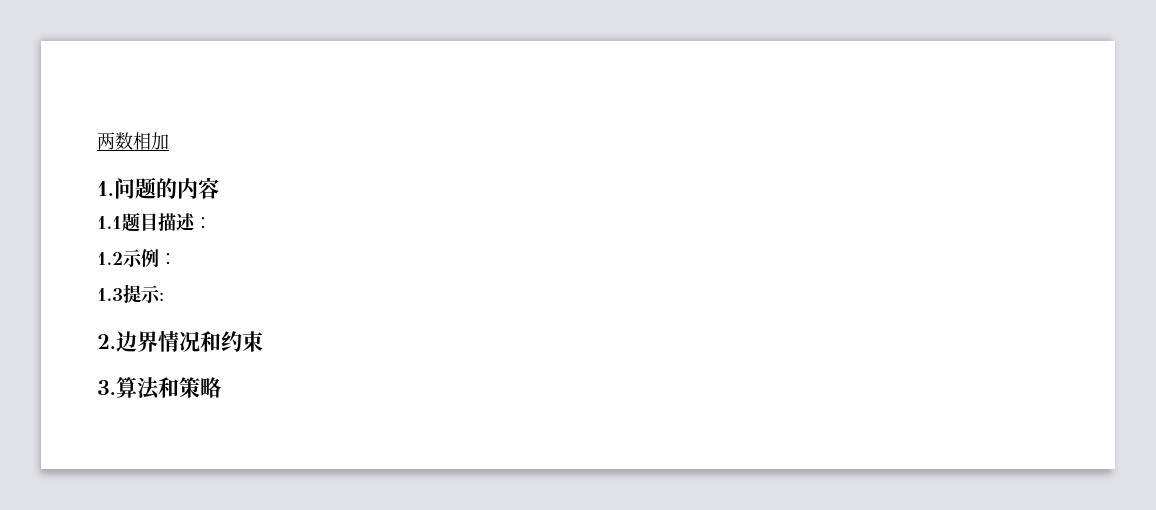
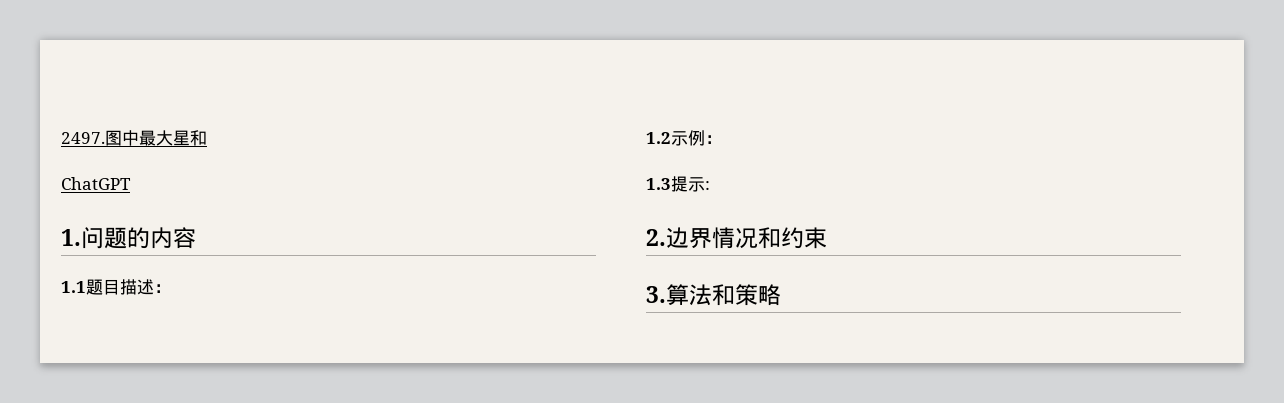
- 两数相加
+ 2497.图中最大星和
+ ChatGPT

